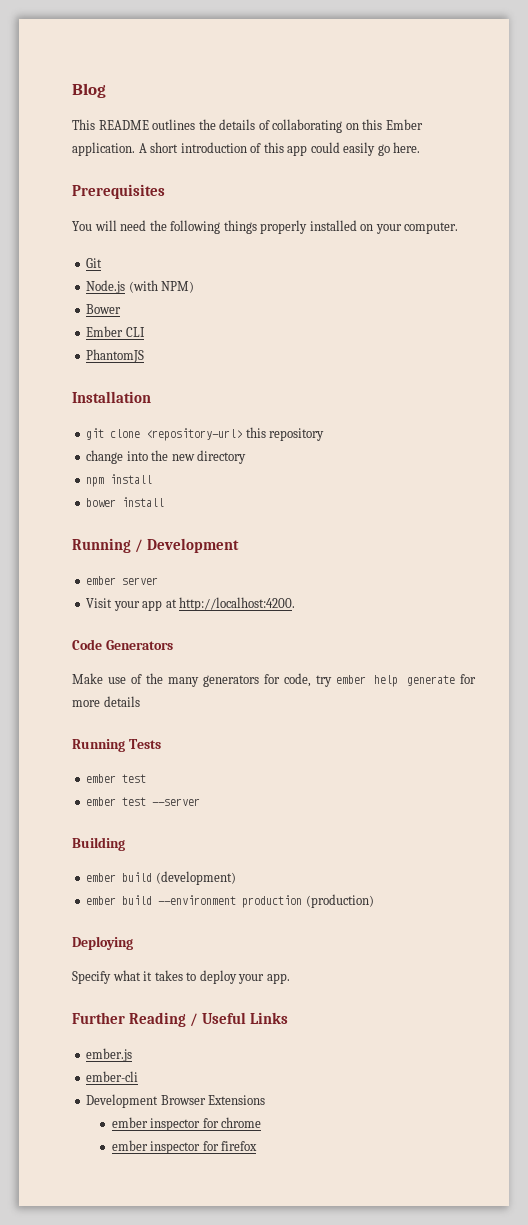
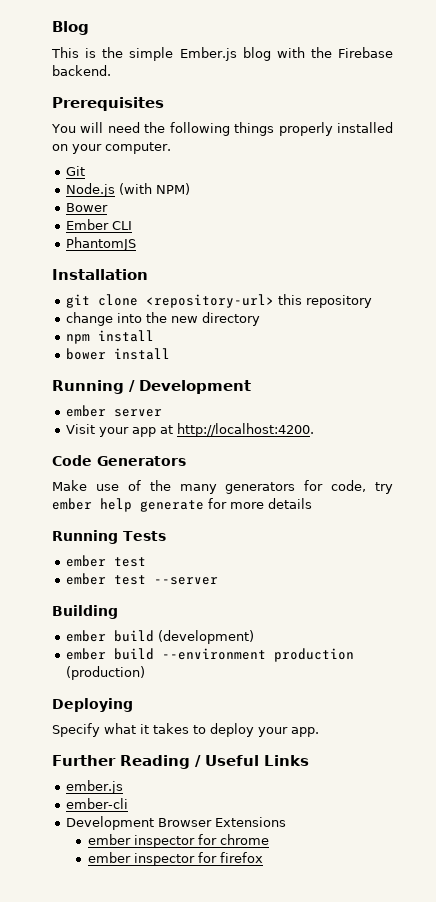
- This README outlines the details of collaborating on this Ember application. A short introduction of this app could easily go here.
+ This is the simple Ember.js blog with the Firebase backend.

